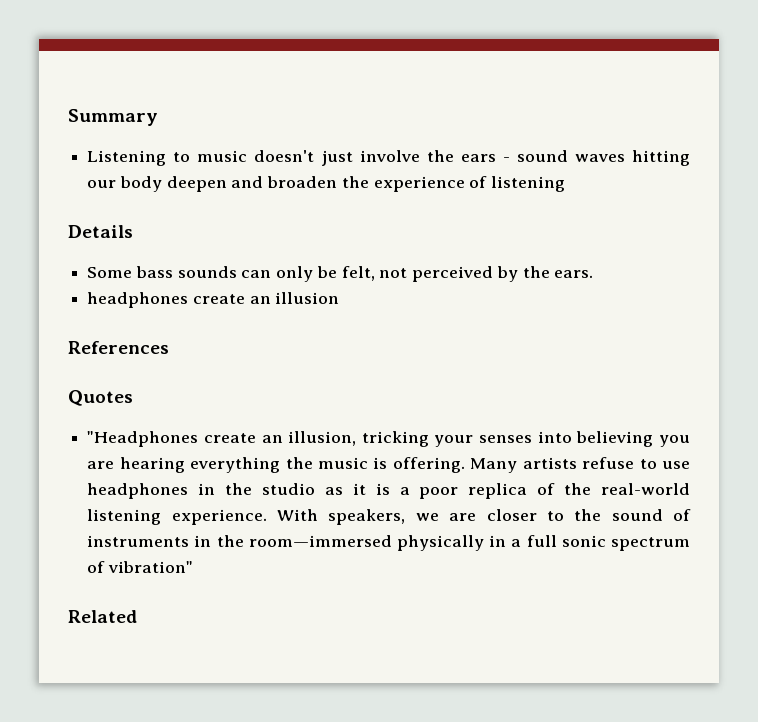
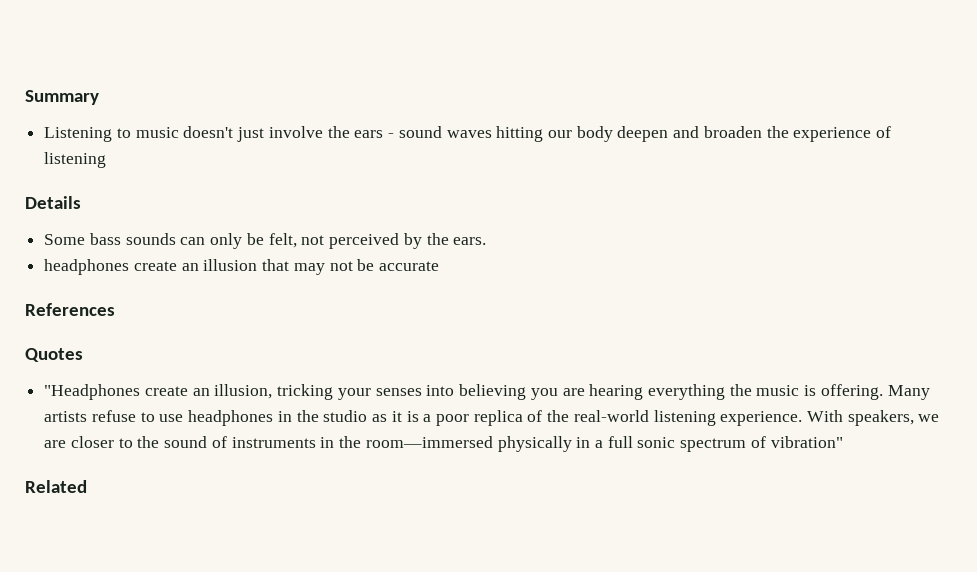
- headphones create an illusion
+ headphones create an illusion that may not be accurate

